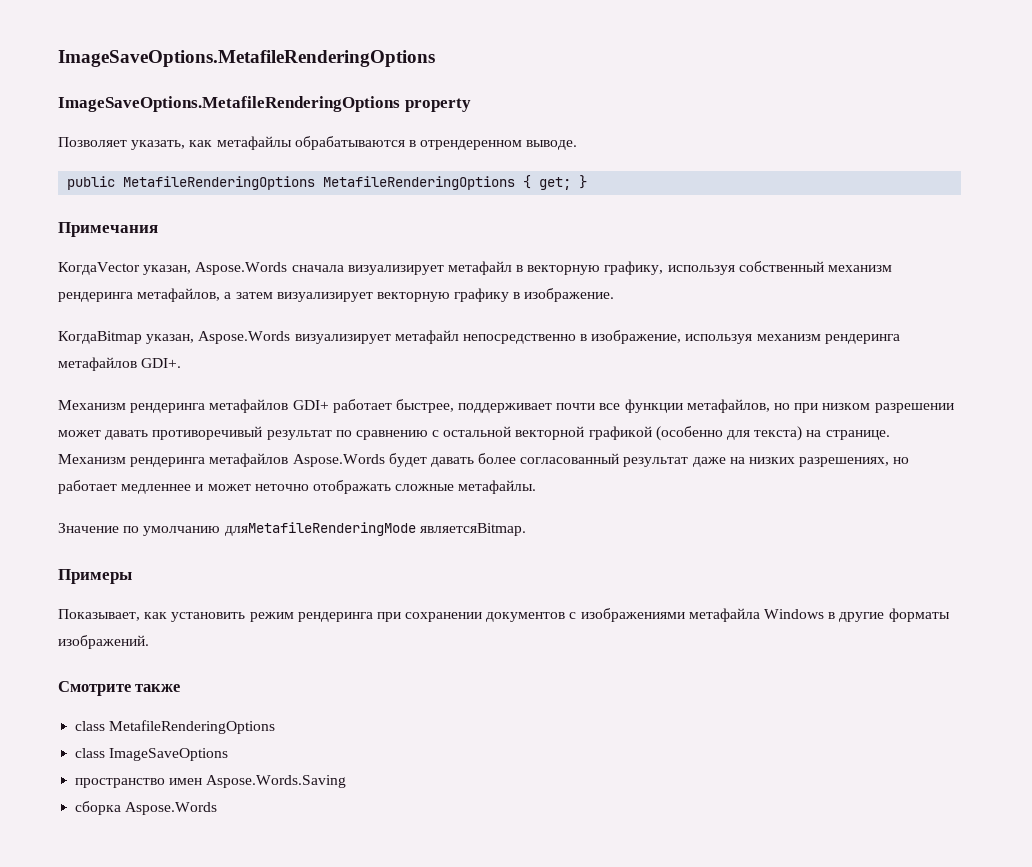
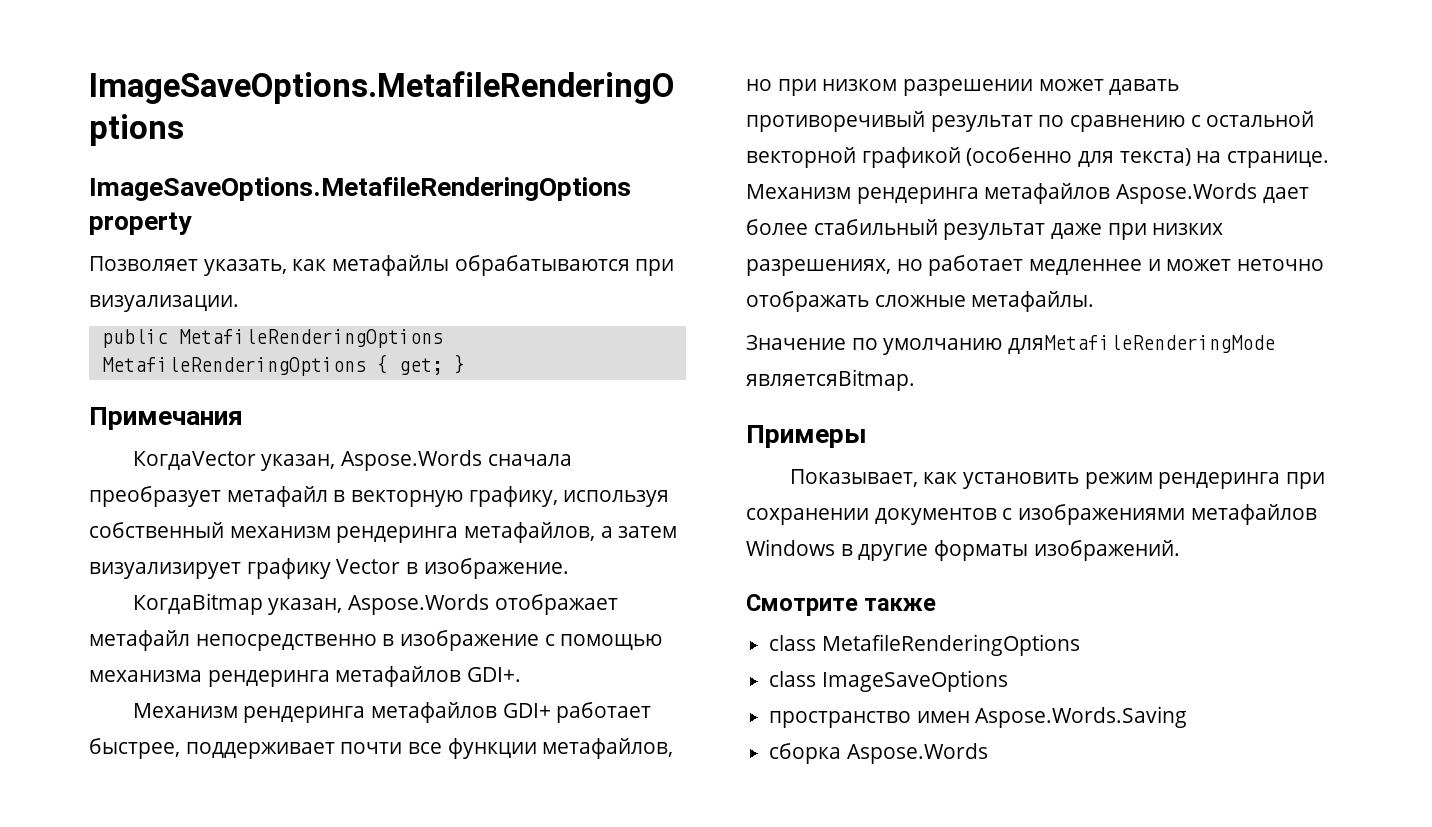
- Позволяет указать, как метафайлы обрабатываются в отрендеренном выводе.
+ Позволяет указать, как метафайлы обрабатываются при визуализации.
- КогдаVector указан, Aspose.Words сначала визуализирует метафайл в векторную графику, используя собственный механизм рендеринга метафайлов, а затем визуализирует векторную графику в изображение.
+ КогдаVector указан, Aspose.Words сначала преобразует метафайл в векторную графику, используя собственный механизм рендеринга метафайлов, а затем визуализирует графику Vector в изображение.
- КогдаBitmap указан, Aspose.Words визуализирует метафайл непосредственно в изображение, используя механизм рендеринга метафайлов GDI+.
+ КогдаBitmap указан, Aspose.Words отображает метафайл непосредственно в изображение с помощью механизма рендеринга метафайлов GDI+.
- Механизм рендеринга метафайлов Aspose.Words будет давать более согласованный результат даже на низких разрешениях, но работает медленнее и может неточно отображать сложные метафайлы.
+ Механизм рендеринга метафайлов Aspose.Words дает более стабильный результат даже при низких разрешениях, но работает медленнее и может неточно отображать сложные метафайлы.
- Показывает, как установить режим рендеринга при сохранении документов с изображениями метафайла Windows в другие форматы изображений.
+ Показывает, как установить режим рендеринга при сохранении документов с изображениями метафайлов Windows в другие форматы изображений.

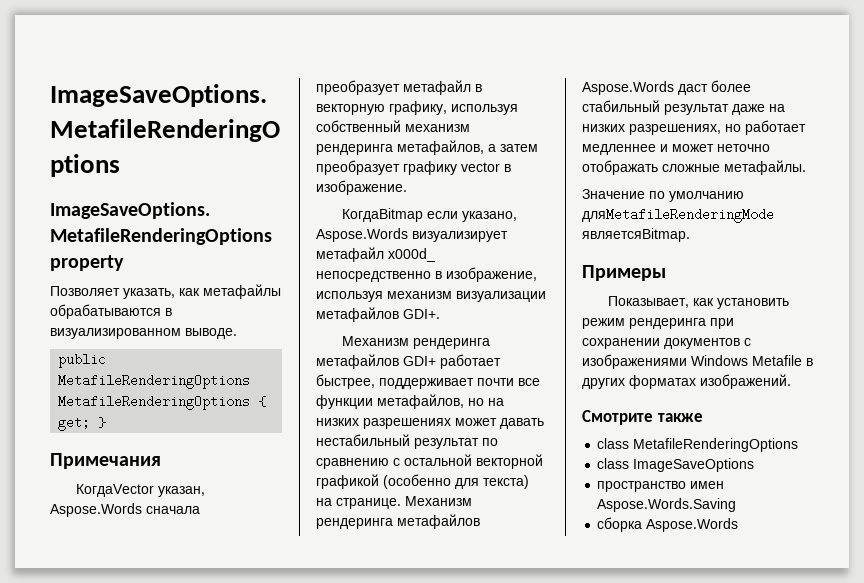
- Позволяет указать, как метафайлы обрабатываются при визуализации.
+ Позволяет указать, как метафайлы обрабатываются в визуализированном выводе.
- КогдаVector указан, Aspose.Words сначала преобразует метафайл в векторную графику, используя собственный механизм рендеринга метафайлов, а затем визуализирует графику Vector в изображение.
+ КогдаVector указан, Aspose.Words сначала преобразует метафайл в векторную графику, используя собственный механизм рендеринга метафайлов, а затем преобразует графику vector в изображение.
- КогдаBitmap указан, Aspose.Words отображает метафайл непосредственно в изображение с помощью механизма рендеринга метафайлов GDI+.
+ КогдаBitmap если указано, Aspose.Words визуализирует метафайл x000d_ непосредственно в изображение, используя механизм визуализации метафайлов GDI+.
- Механизм рендеринга метафайлов GDI+ работает быстрее, поддерживает почти все функции метафайлов, но при низком разрешении может давать противоречивый результат по сравнению с остальной векторной графикой (особенно для текста) на странице.
+ Механизм рендеринга метафайлов GDI+ работает быстрее, поддерживает почти все функции метафайлов, но на низких разрешениях может давать нестабильный результат по сравнению с остальной векторной графикой (особенно для текста) на странице.
- Механизм рендеринга метафайлов Aspose.Words дает более стабильный результат даже при низких разрешениях, но работает медленнее и может неточно отображать сложные метафайлы.
+ Механизм рендеринга метафайлов Aspose.Words даст более стабильный результат даже на низких разрешениях, но работает медленнее и может неточно отображать сложные метафайлы.
- Показывает, как установить режим рендеринга при сохранении документов с изображениями метафайлов Windows в другие форматы изображений.
+ Показывает, как установить режим рендеринга при сохранении документов с изображениями Windows Metafile в других форматах изображений.

